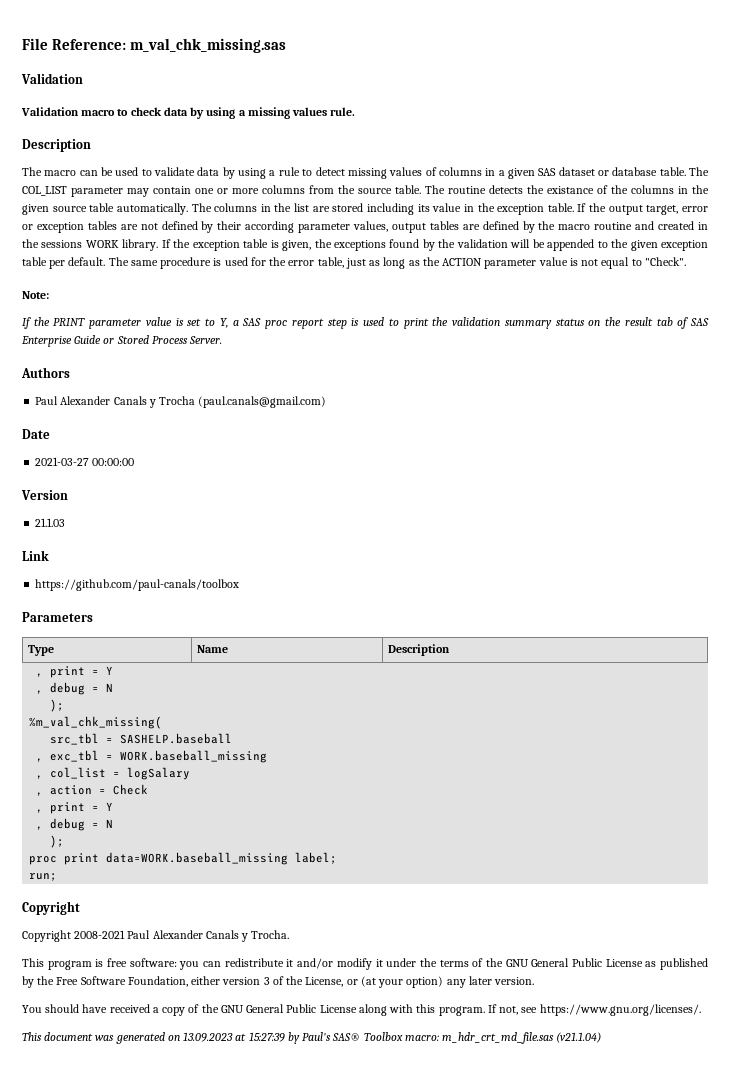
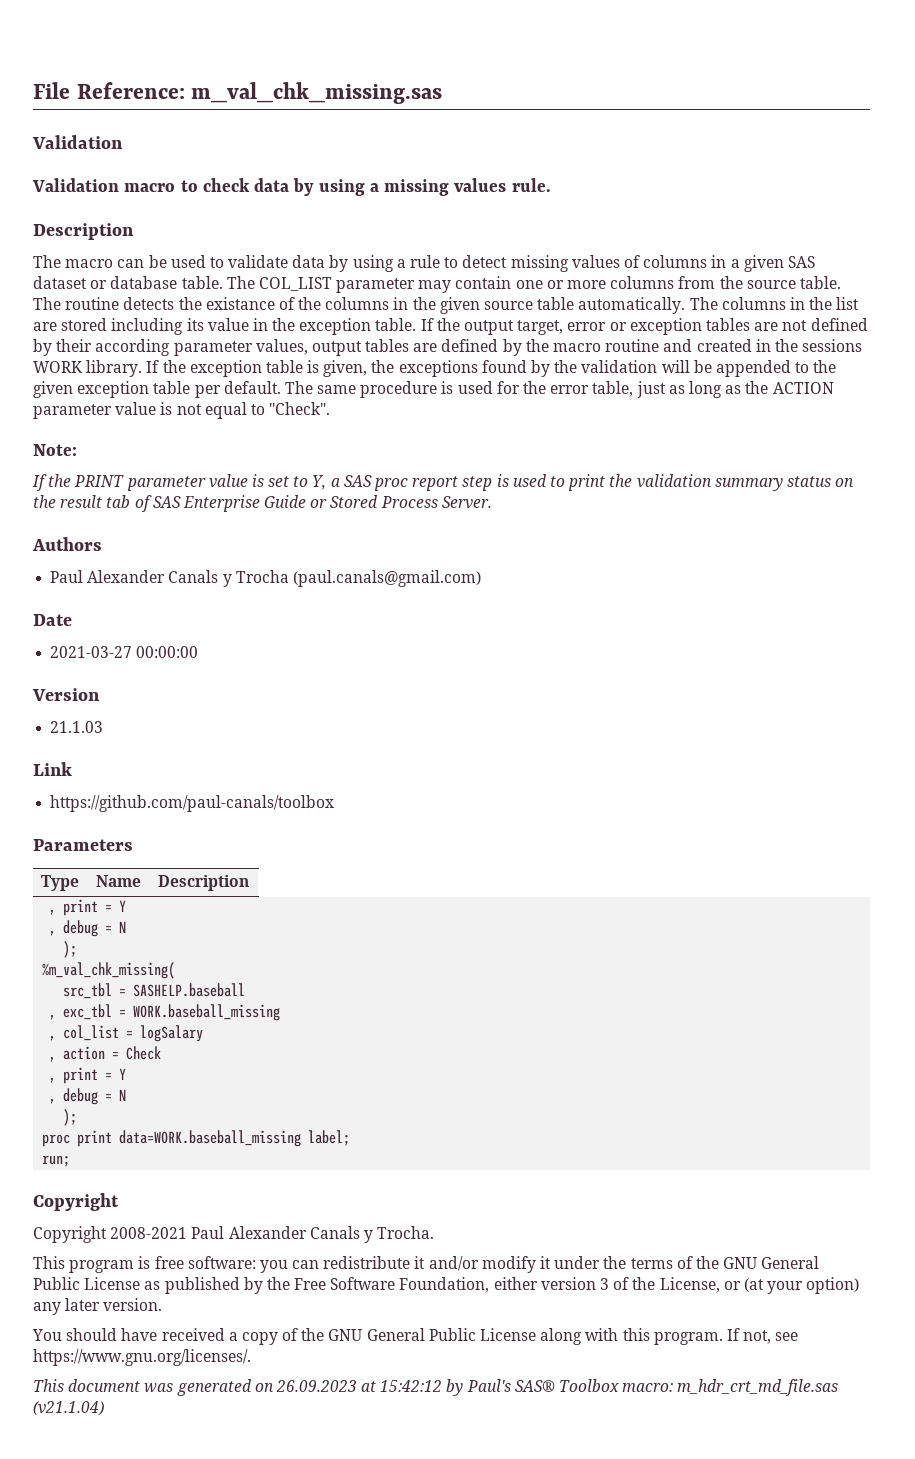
- This document was generated on 13.09.2023 at 15:27:39 by Paul's SAS® Toolbox macro: m_hdr_crt_md_file.sas (v21.1.04)
+ This document was generated on 26.09.2023 at 15:42:12 by Paul's SAS® Toolbox macro: m_hdr_crt_md_file.sas (v21.1.04)

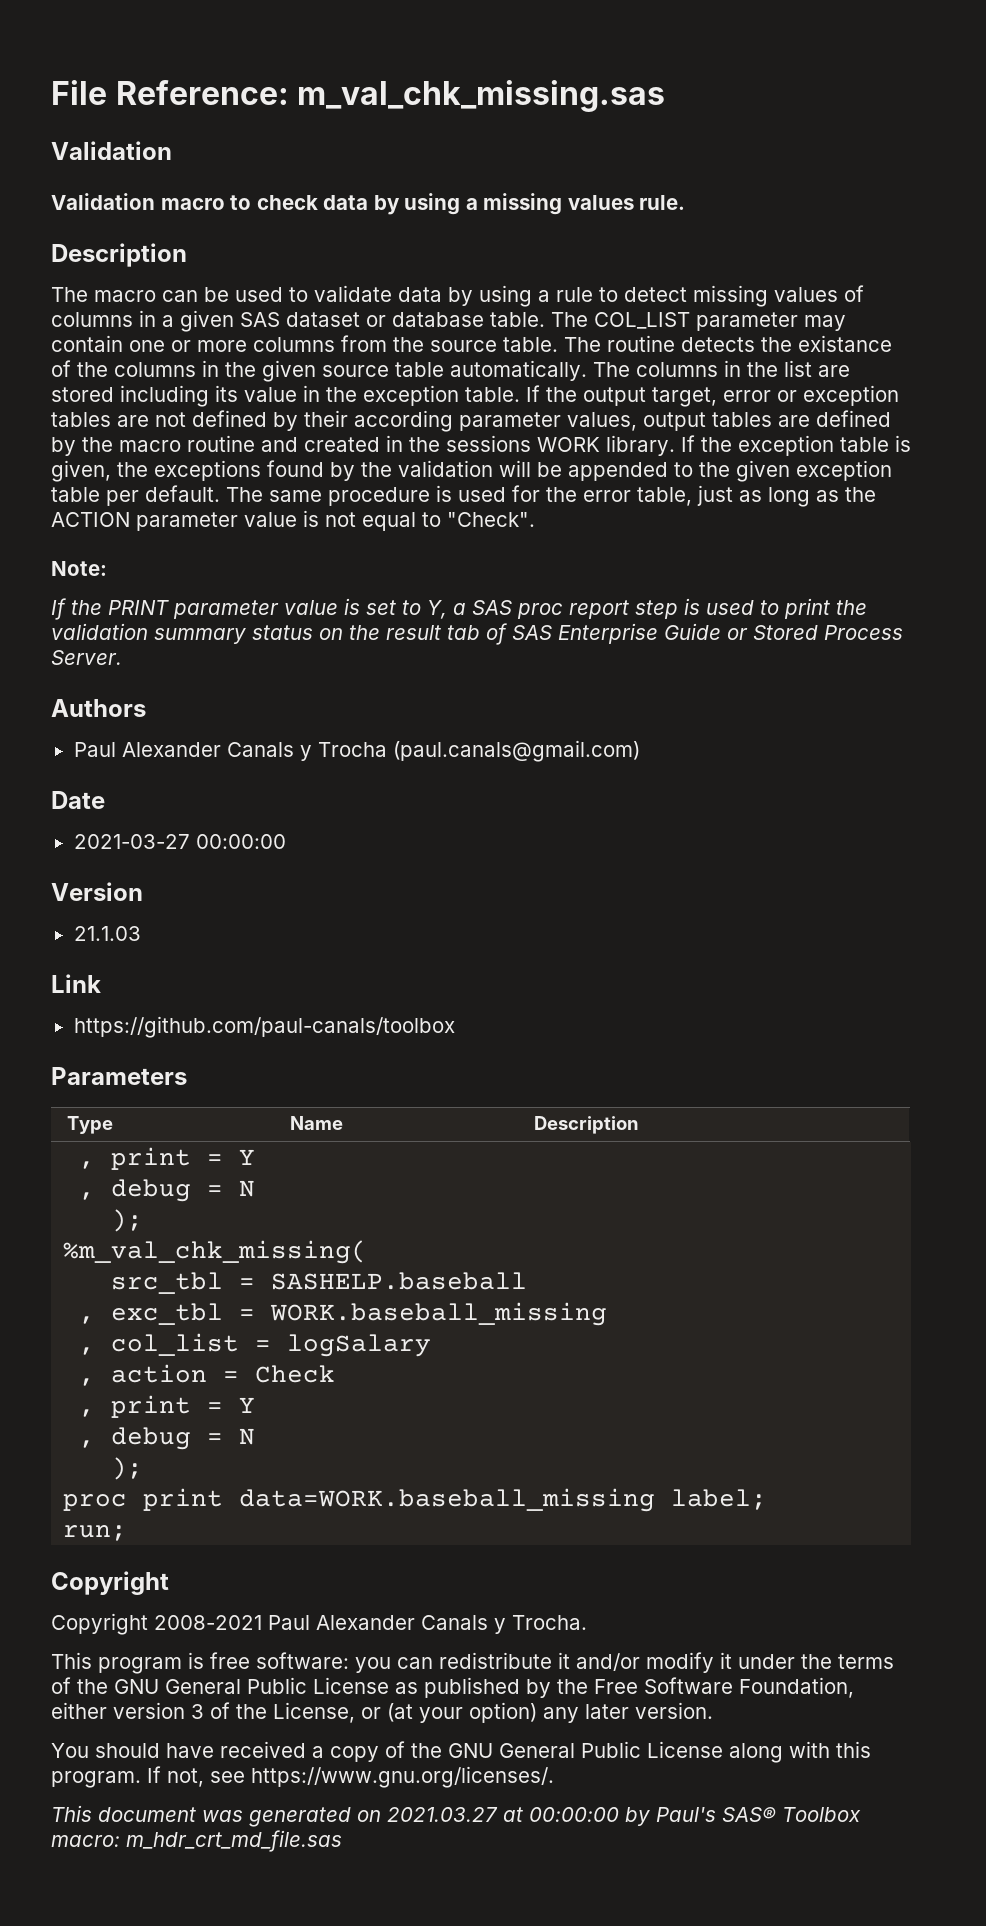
- This document was generated on 26.09.2023 at 15:42:12 by Paul's SAS® Toolbox macro: m_hdr_crt_md_file.sas (v21.1.04)
+ This document was generated on 2021.03.27 at 00:00:00 by Paul's SAS® Toolbox macro: m_hdr_crt_md_file.sas

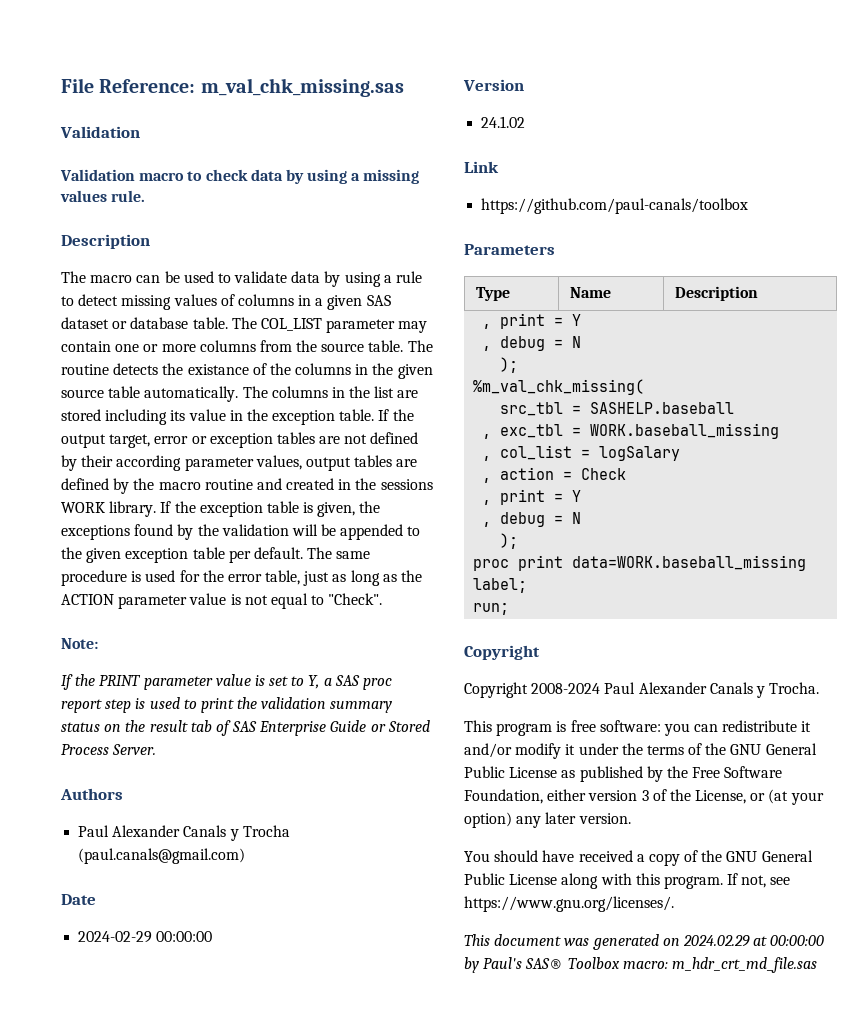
- 2021-03-27 00:00:00
+ 2024-02-29 00:00:00
- 21.1.03
+ 24.1.02
- Copyright 2008-2021 Paul Alexander Canals y Trocha.
+ Copyright 2008-2024 Paul Alexander Canals y Trocha.
- This document was generated on 2021.03.27 at 00:00:00 by Paul's SAS® Toolbox macro: m_hdr_crt_md_file.sas
+ This document was generated on 2024.02.29 at 00:00:00 by Paul's SAS® Toolbox macro: m_hdr_crt_md_file.sas

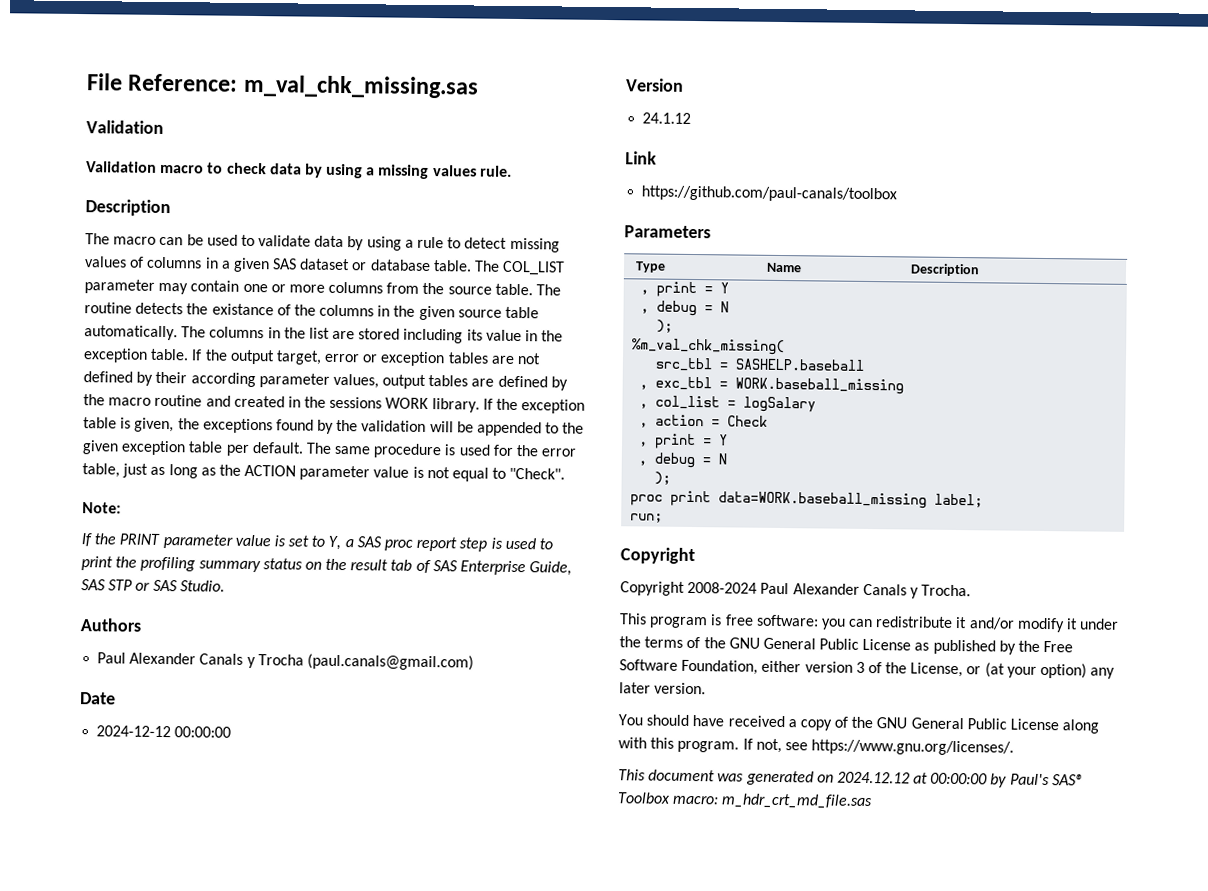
- If the PRINT parameter value is set to Y, a SAS proc report step is used to print the validation summary status on the result tab of SAS Enterprise Guide or Stored Process Server.
+ If the PRINT parameter value is set to Y, a SAS proc report step is used to print the profiling summary status on the result tab of SAS Enterprise Guide, SAS STP or SAS Studio.
- 2024-02-29 00:00:00
+ 2024-12-12 00:00:00
- 24.1.02
+ 24.1.12
- This document was generated on 2024.02.29 at 00:00:00 by Paul's SAS® Toolbox macro: m_hdr_crt_md_file.sas
+ This document was generated on 2024.12.12 at 00:00:00 by Paul's SAS® Toolbox macro: m_hdr_crt_md_file.sas

